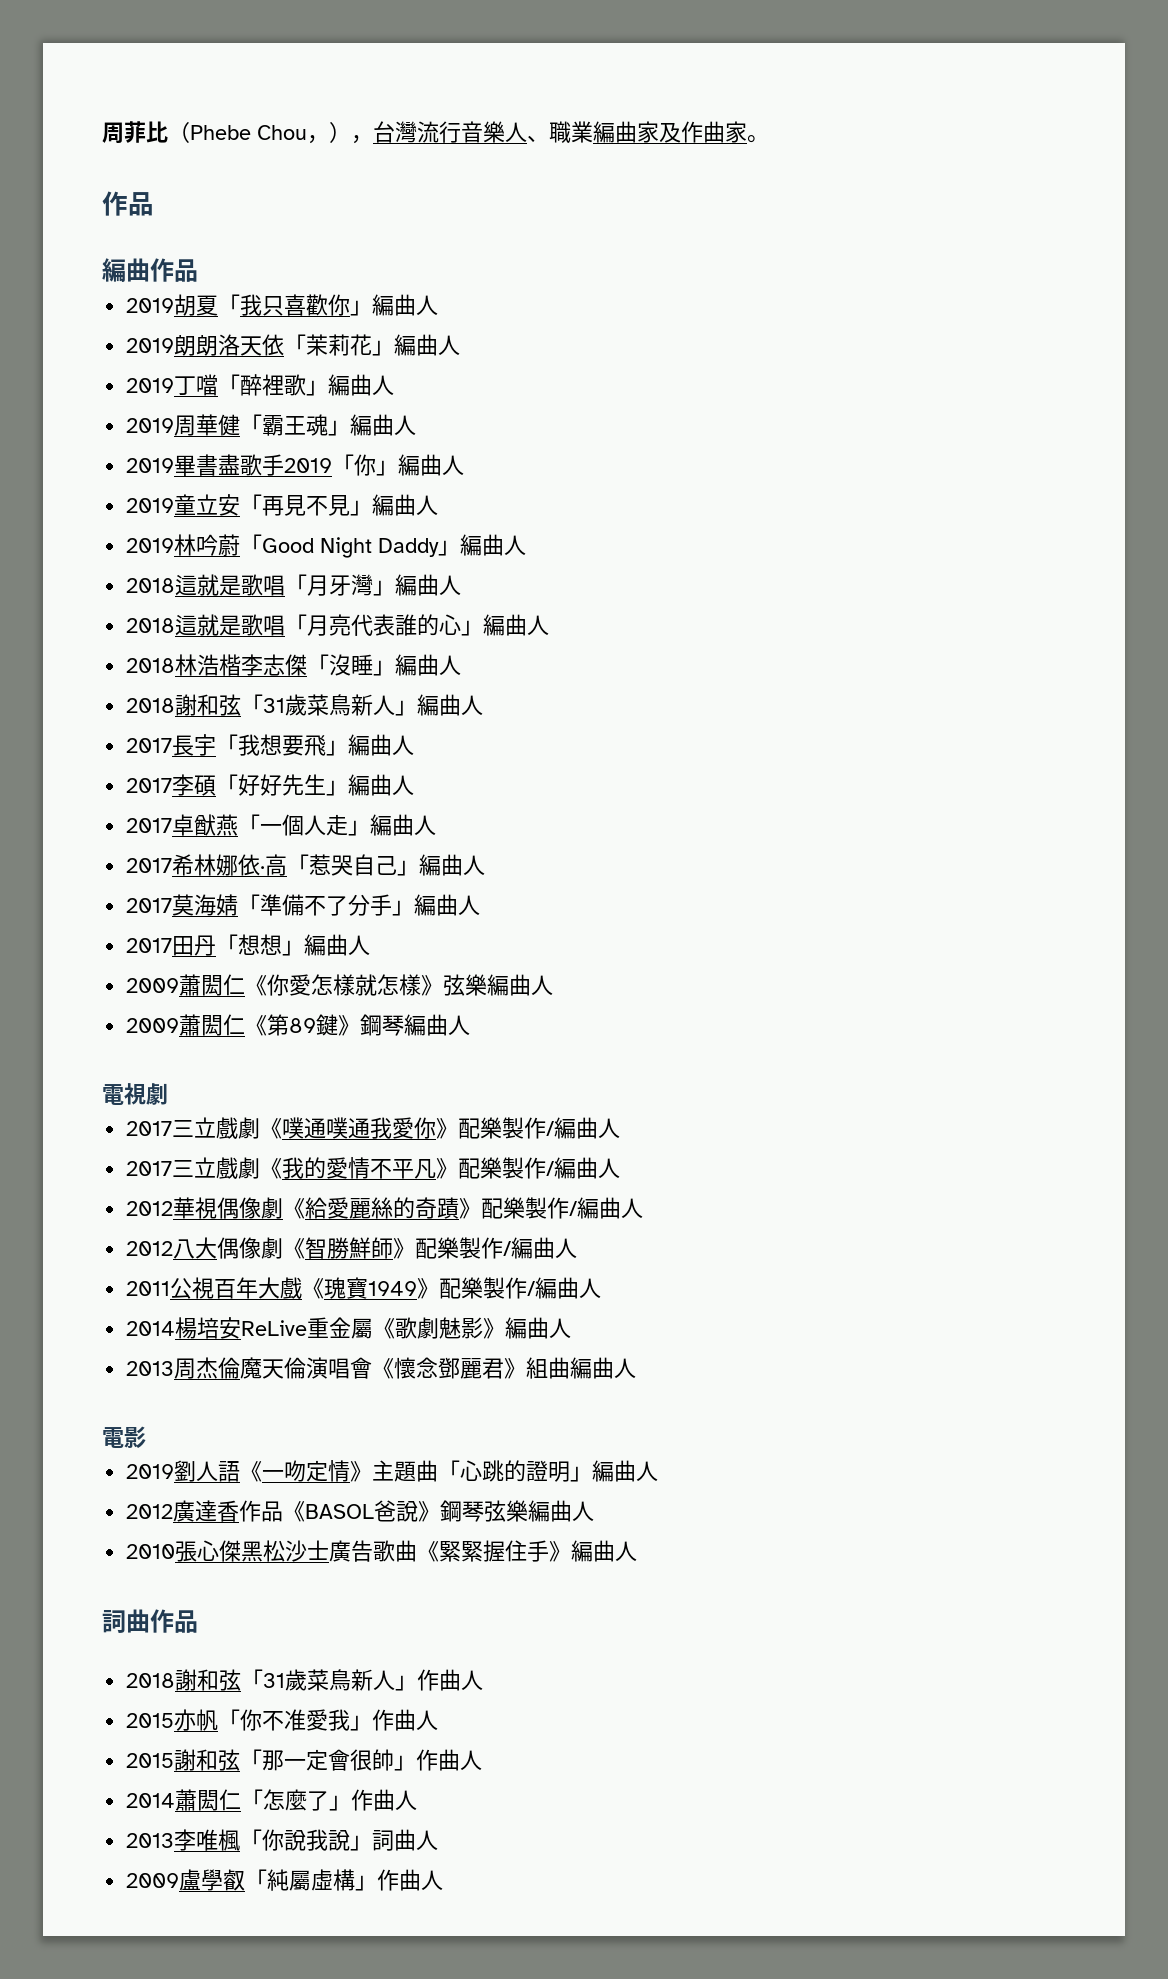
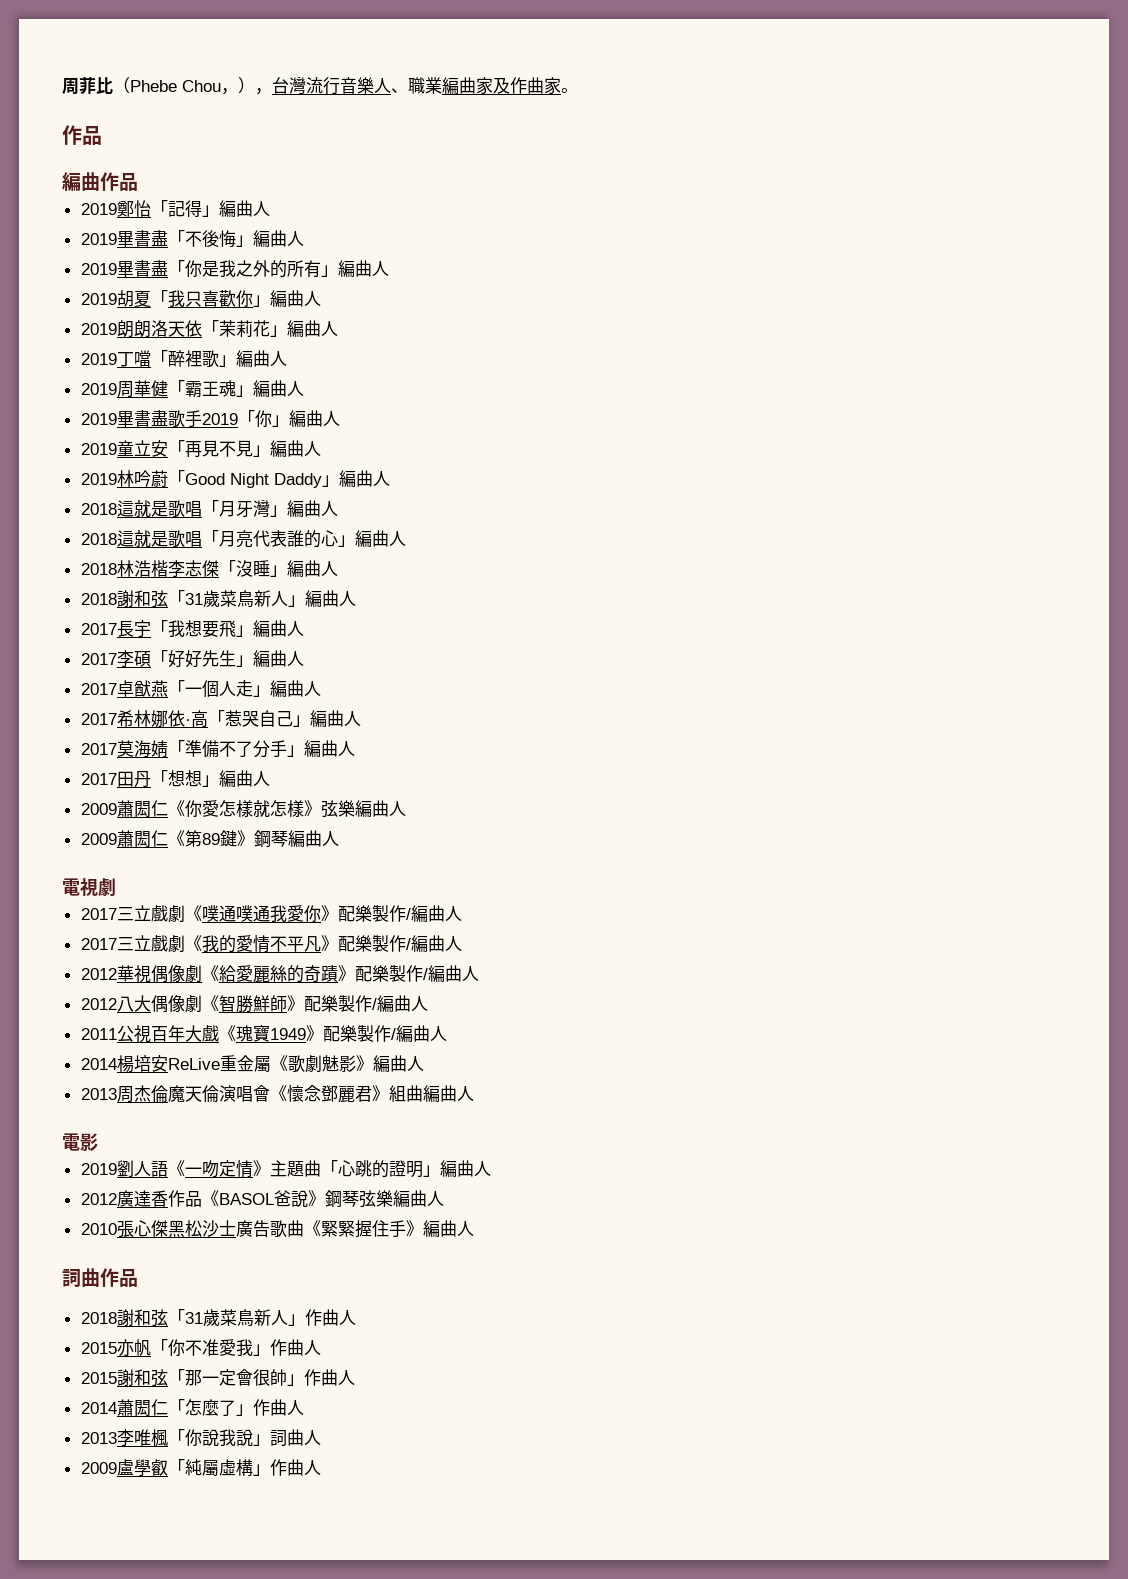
+ 2019鄭怡「記得」編曲人
+ 2019畢書盡「不後悔」編曲人
+ 2019畢書盡「你是我之外的所有」編曲人

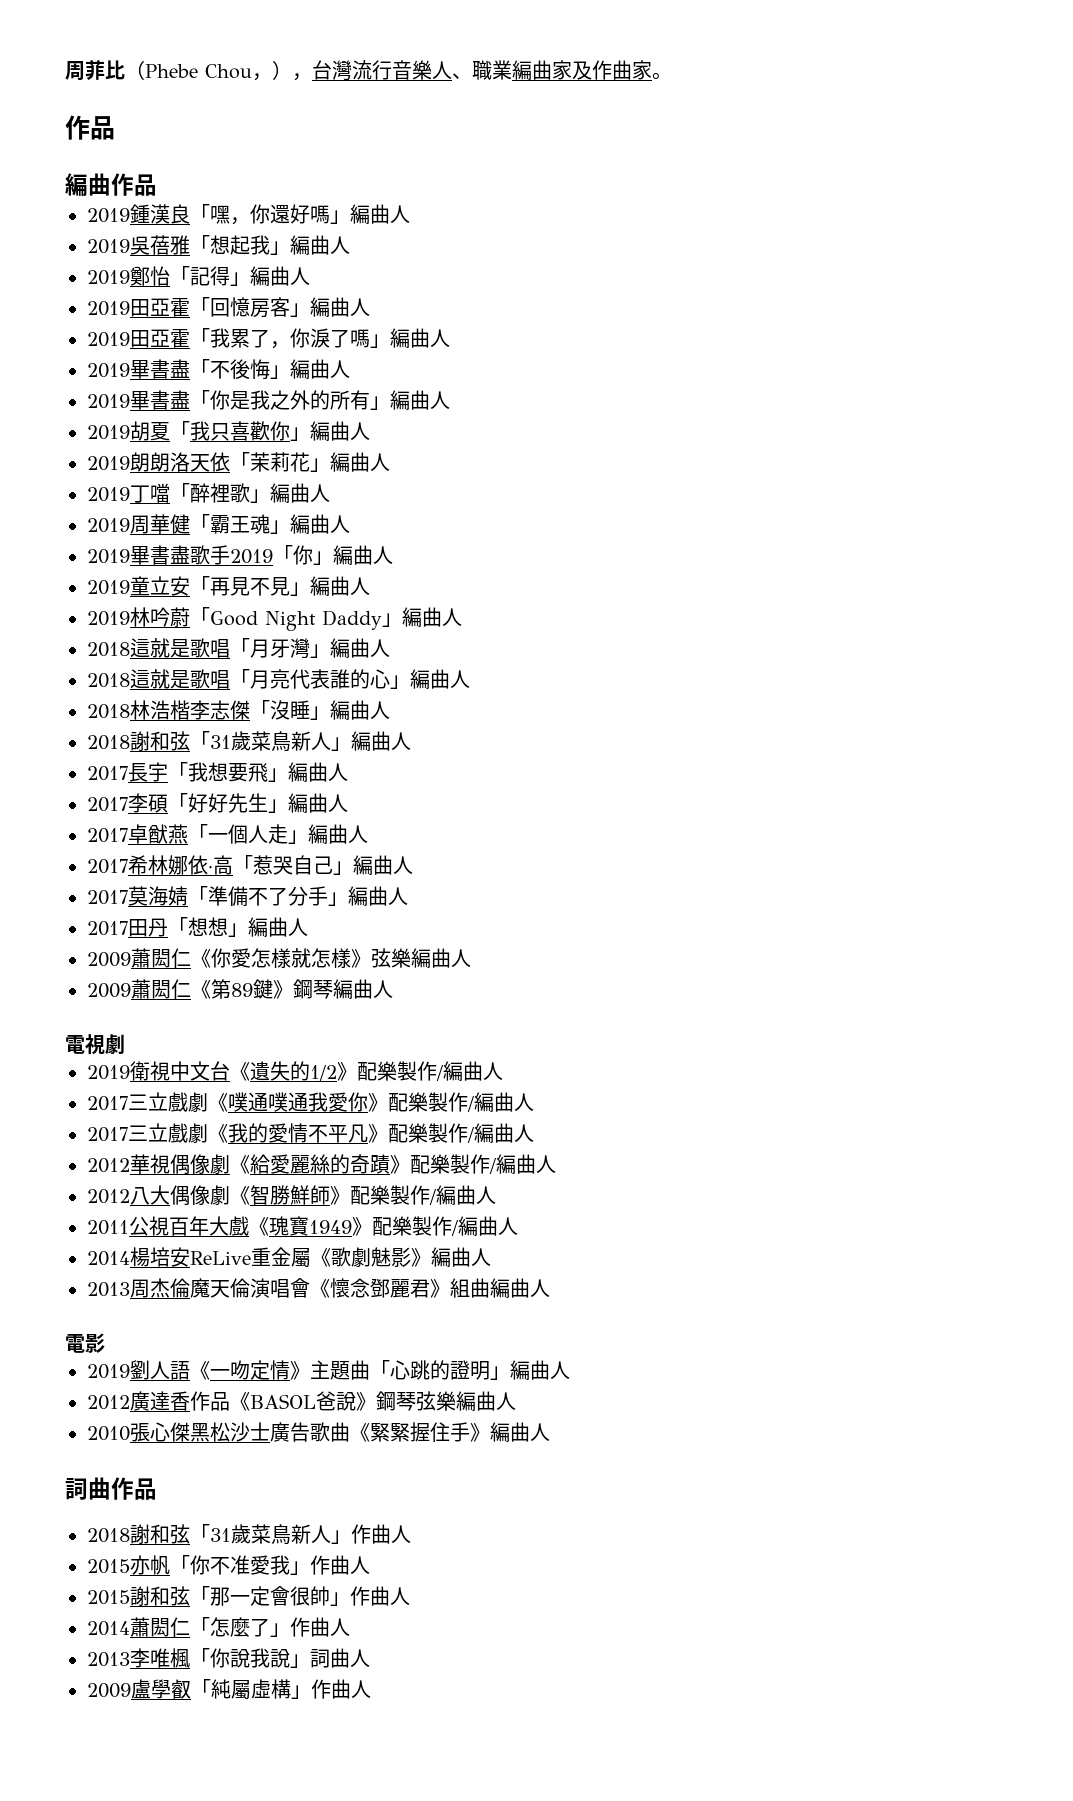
+ 2019鍾漢良「嘿，你還好嗎」編曲人
+ 2019吳蓓雅「想起我」編曲人
+ 2019田亞霍「回憶房客」編曲人
+ 2019田亞霍「我累了，你淚了嗎」編曲人
+ 2019衛視中文台《遺失的1/2》配樂製作/編曲人

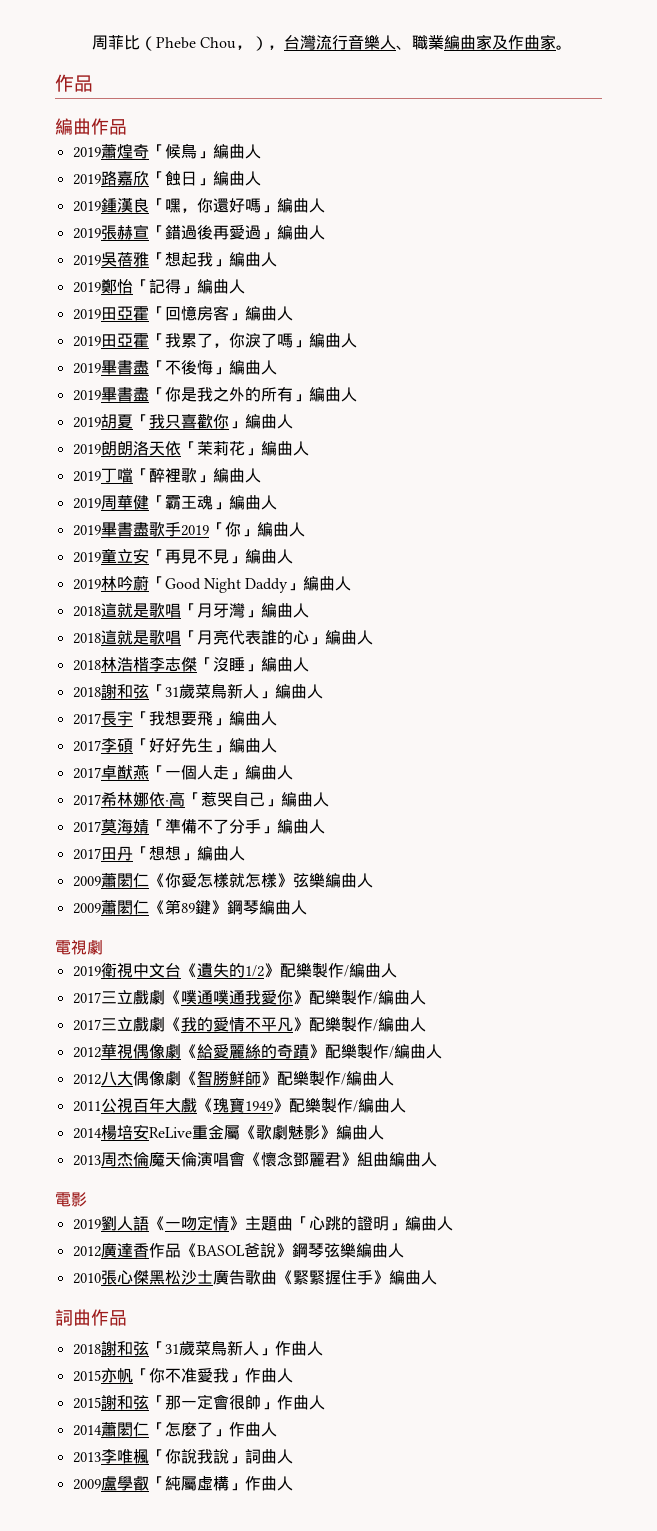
+ 2019蕭煌奇「候鳥」編曲人
+ 2019路嘉欣「蝕日」編曲人
+ 2019張赫宣「錯過後再愛過」編曲人

